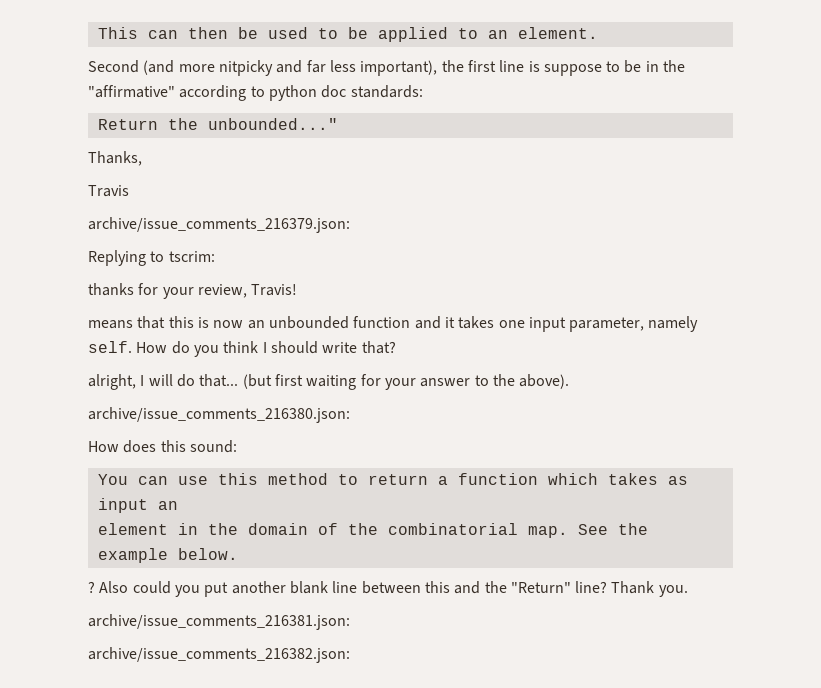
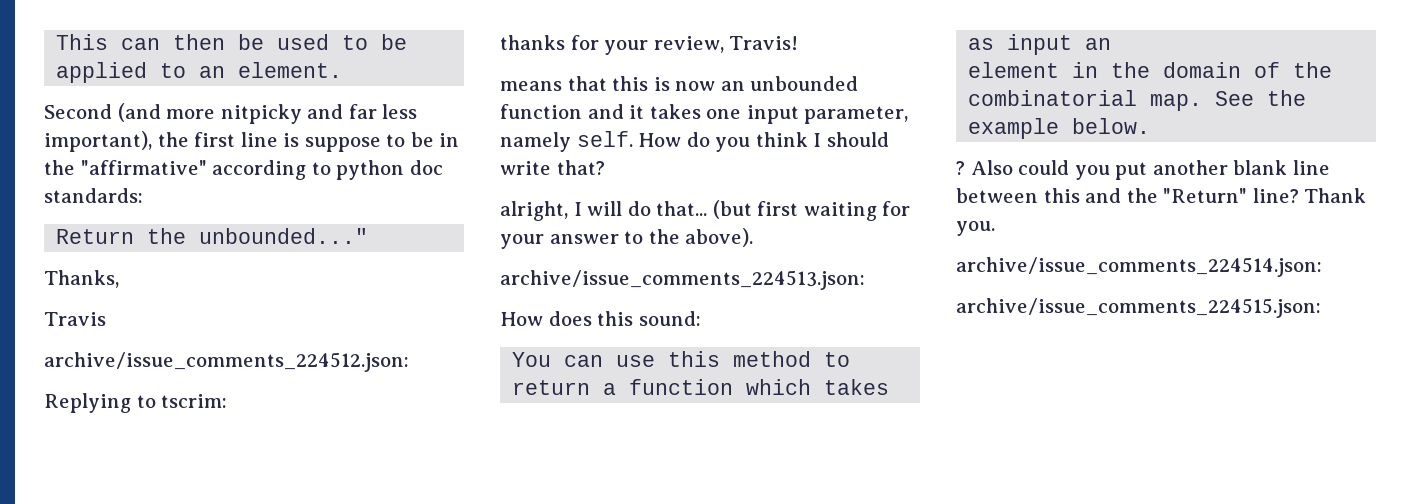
- archive/issue_comments_216379.json:
+ archive/issue_comments_224512.json:
- archive/issue_comments_216380.json:
+ archive/issue_comments_224513.json:
- archive/issue_comments_216381.json:
- archive/issue_comments_216382.json:
+ archive/issue_comments_224514.json:
+ archive/issue_comments_224515.json:

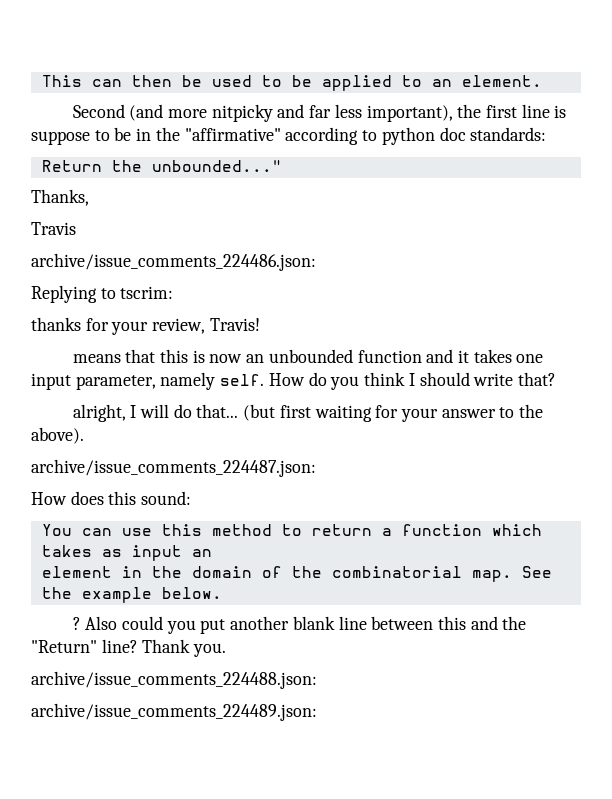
- archive/issue_comments_224512.json:
+ archive/issue_comments_224486.json:
- archive/issue_comments_224513.json:
+ archive/issue_comments_224487.json:
- archive/issue_comments_224514.json:
- archive/issue_comments_224515.json:
+ archive/issue_comments_224488.json:
+ archive/issue_comments_224489.json:

